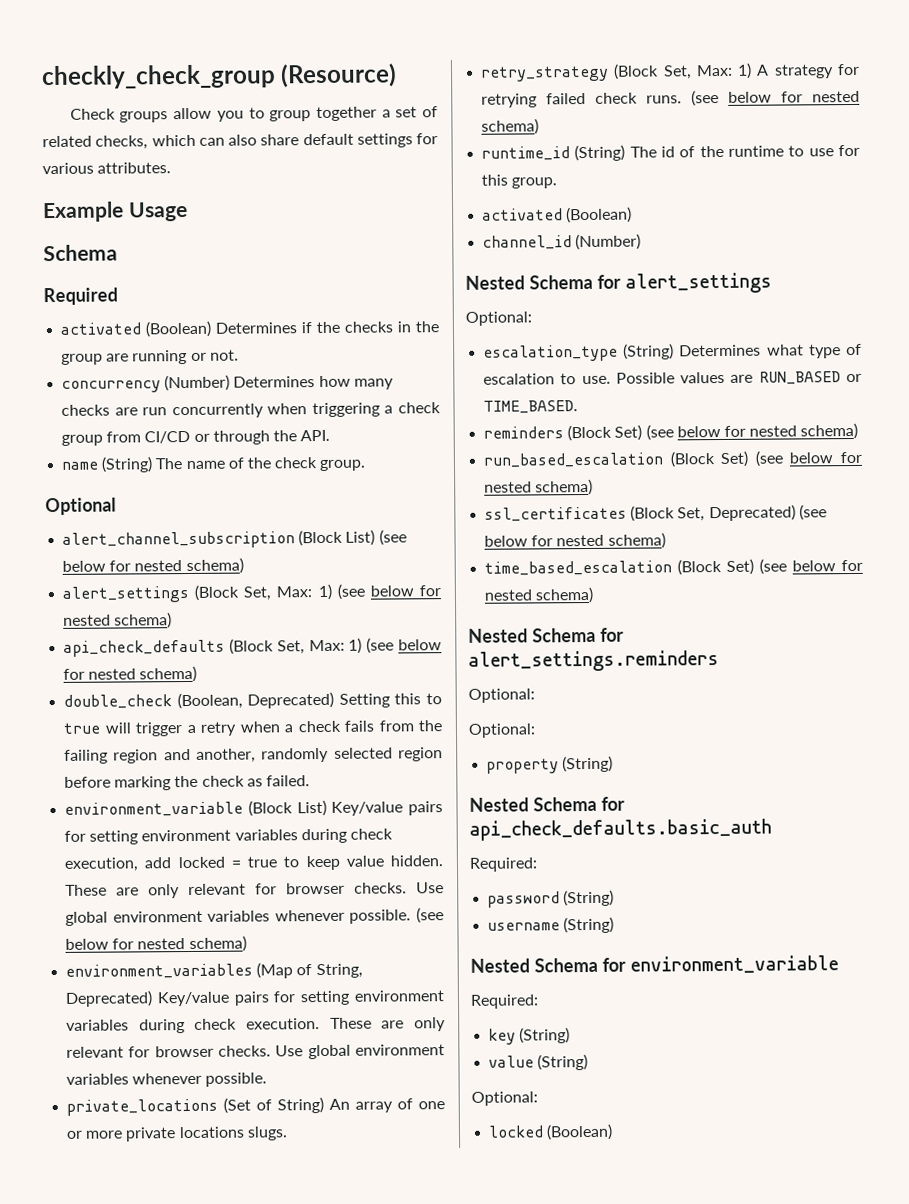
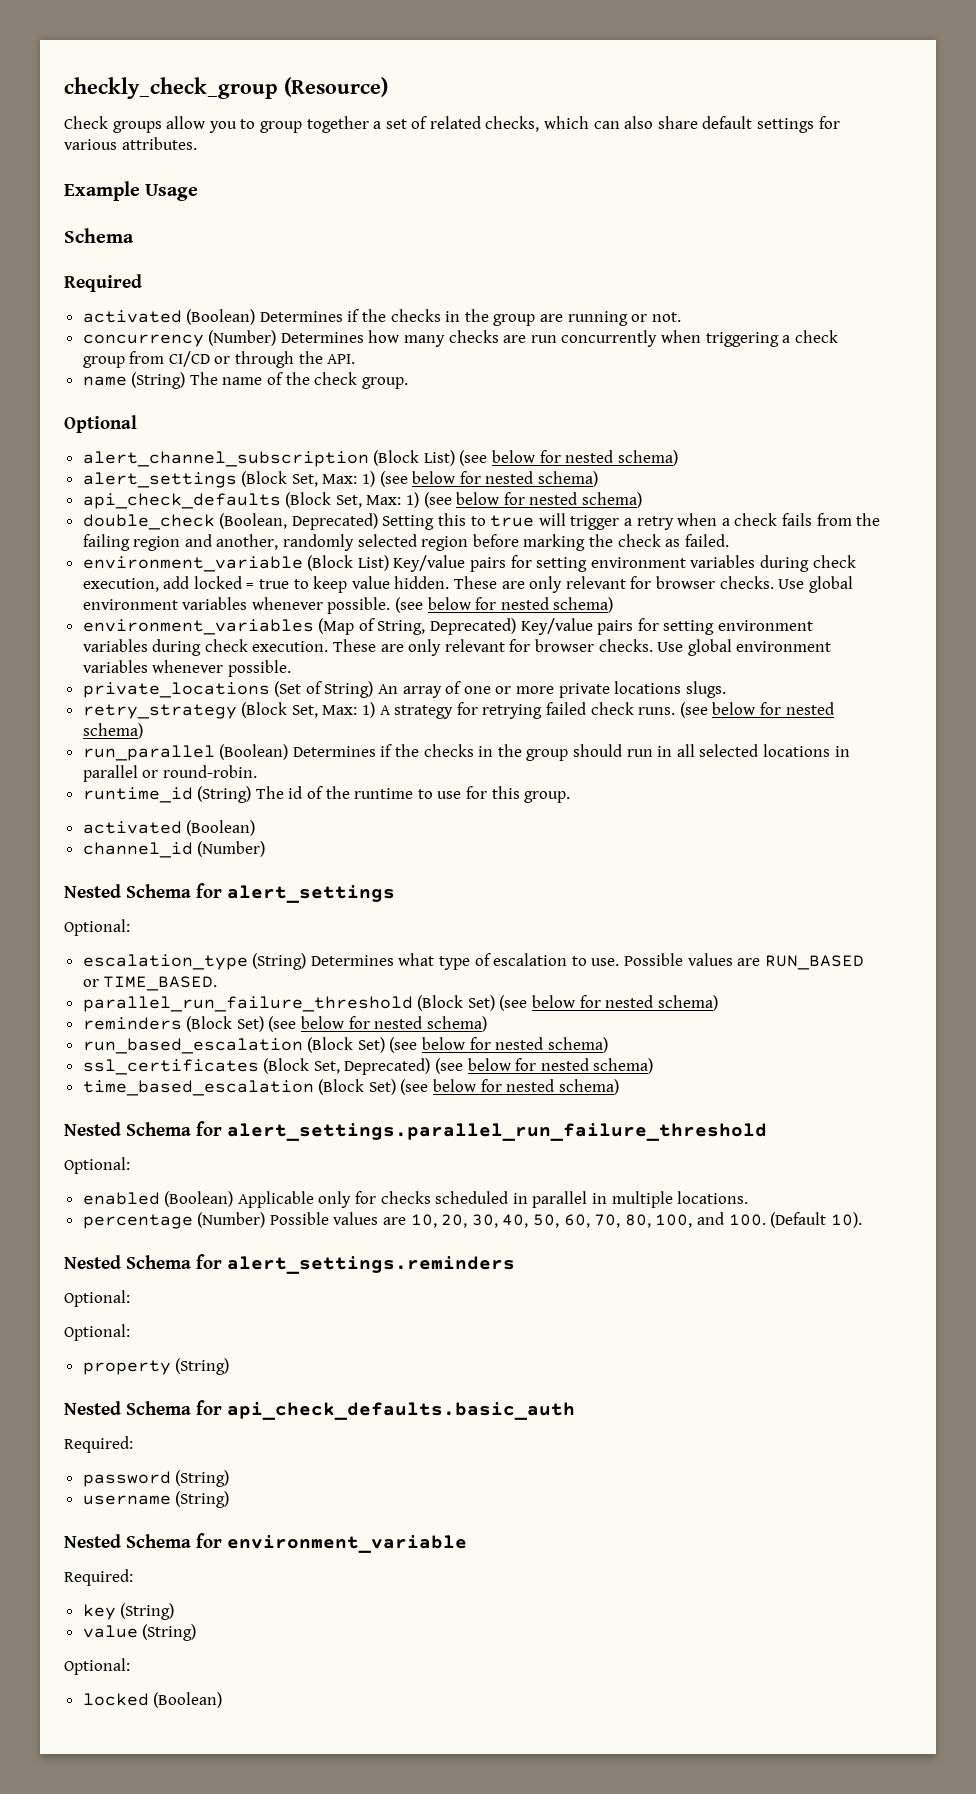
+ run_parallel (Boolean) Determines if the checks in the group should run in all selected locations in parallel or round-robin.
+ parallel_run_failure_threshold (Block Set) (see below for nested schema)
+ Nested Schema for alert_settings.parallel_run_failure_threshold
+ Optional:
+ enabled (Boolean) Applicable only for checks scheduled in parallel in multiple locations.
+ percentage (Number) Possible values are 10, 20, 30, 40, 50, 60, 70, 80, 100, and 100. (Default 10).

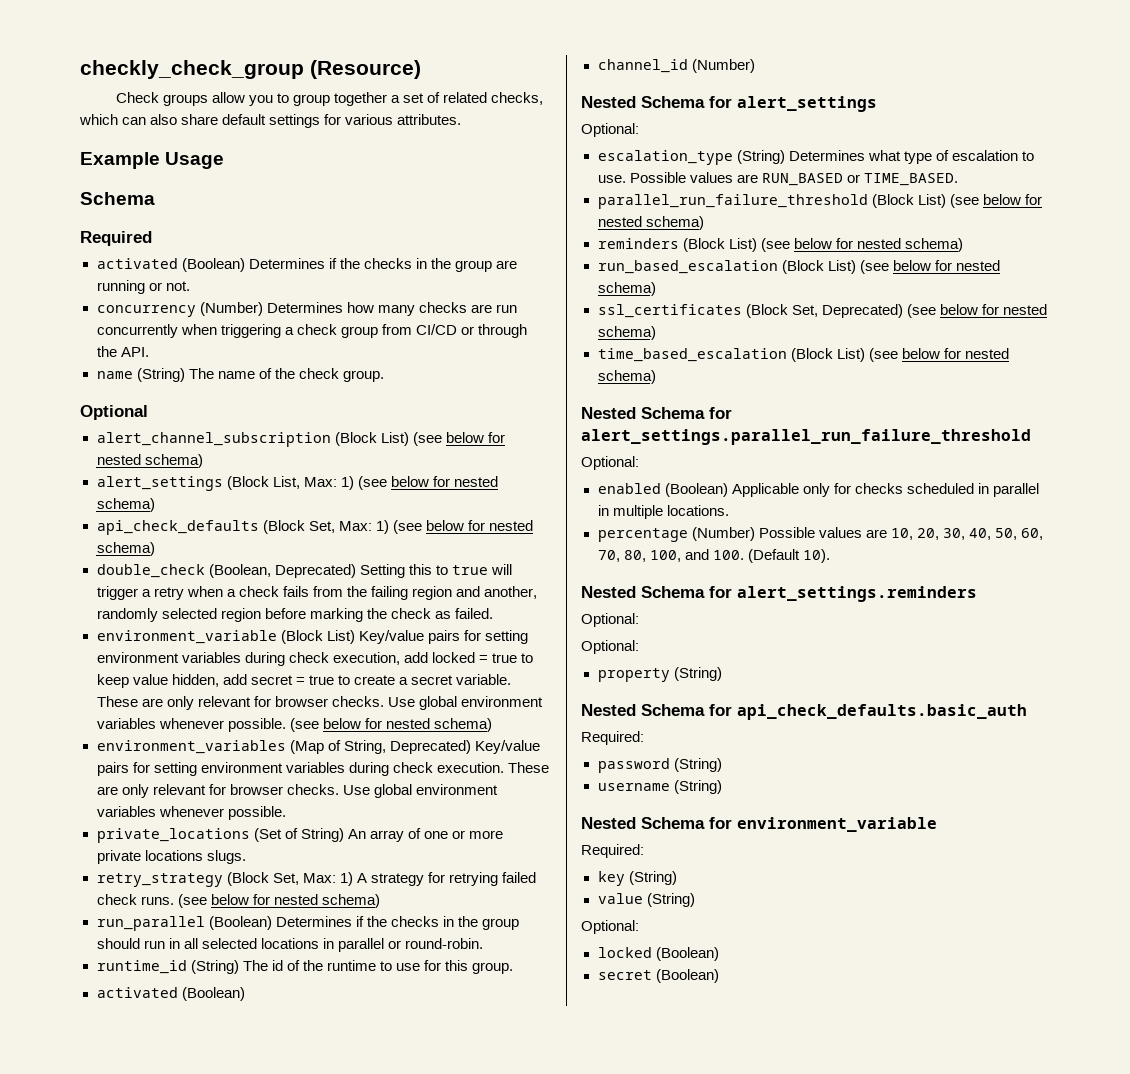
- alert_settings (Block Set, Max: 1) (see below for nested schema)
+ alert_settings (Block List, Max: 1) (see below for nested schema)
- environment_variable (Block List) Key/value pairs for setting environment variables during check execution, add locked = true to keep value hidden.
+ environment_variable (Block List) Key/value pairs for setting environment variables during check execution, add locked = true to keep value hidden, add secret = true to create a secret variable.
- parallel_run_failure_threshold (Block Set) (see below for nested schema)
+ parallel_run_failure_threshold (Block List) (see below for nested schema)
- reminders (Block Set) (see below for nested schema)
+ reminders (Block List) (see below for nested schema)
- run_based_escalation (Block Set) (see below for nested schema)
+ run_based_escalation (Block List) (see below for nested schema)
- time_based_escalation (Block Set) (see below for nested schema)
+ time_based_escalation (Block List) (see below for nested schema)
+ secret (Boolean)

